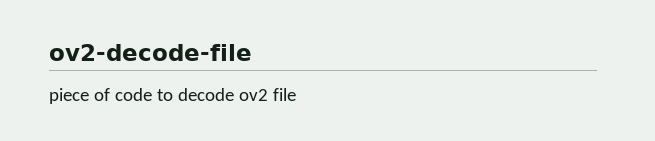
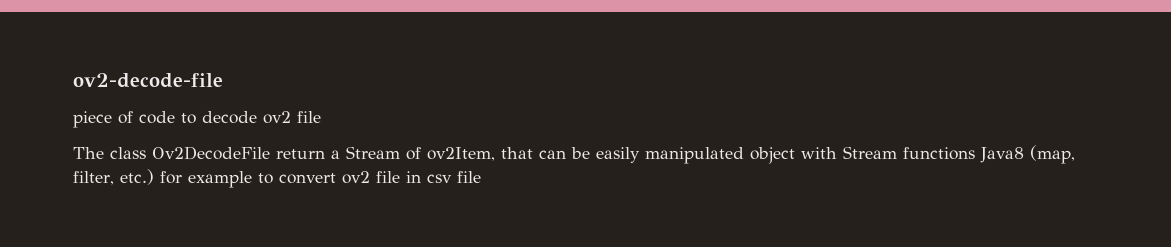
+ The class Ov2DecodeFile return a Stream of ov2Item, that can be easily manipulated object with Stream functions Java8 (map, filter, etc.) for example to convert ov2 file in csv file

